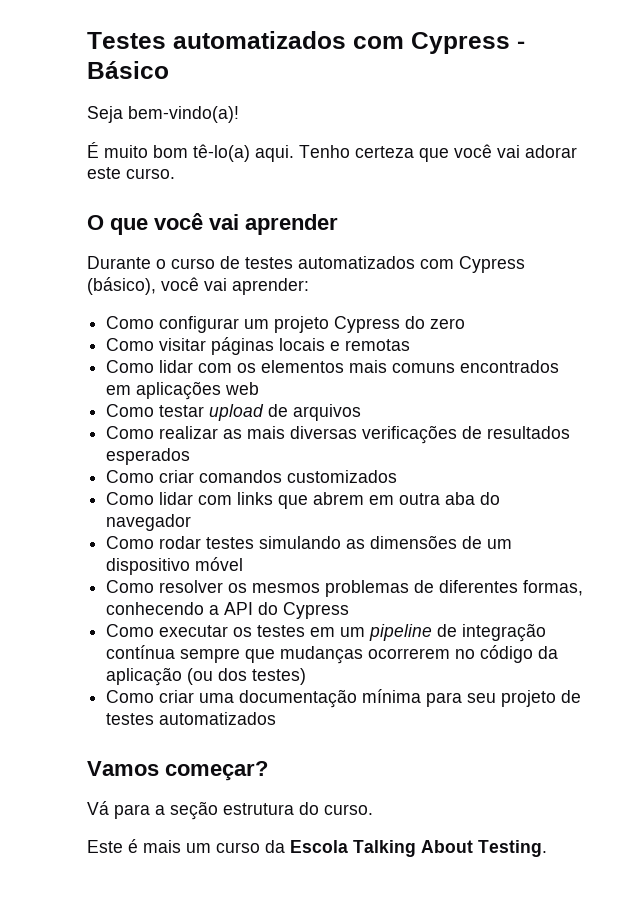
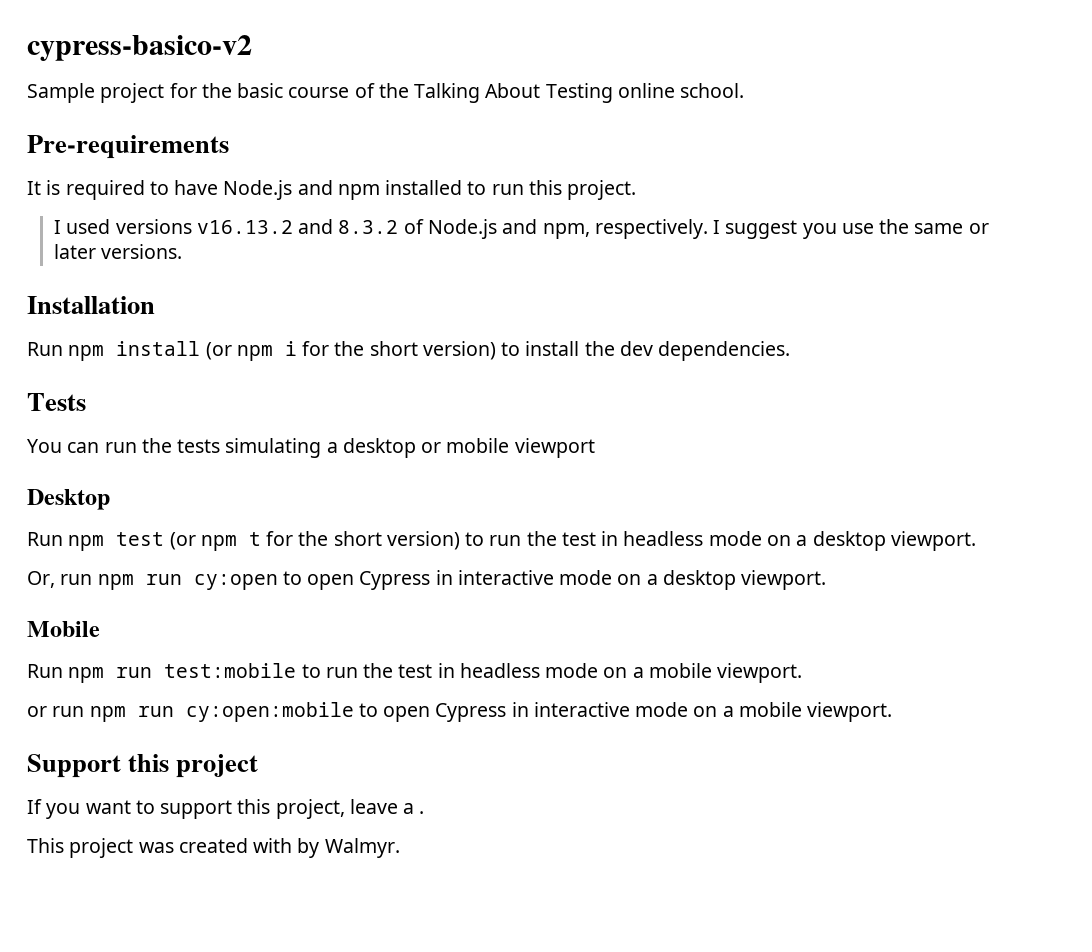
- Testes automatizados com Cypress - Básico
- Seja bem-vindo(a)!
- É muito bom tê-lo(a) aqui. Tenho certeza que você vai adorar este curso.
- O que você vai aprender
- Durante o curso de testes automatizados com Cypress (básico), você vai aprender:
- Como configurar um projeto Cypress do zero
- Como visitar páginas locais e remotas
- Como lidar com os elementos mais comuns encontrados em aplicações web
- Como testar upload de arquivos
- Como realizar as mais diversas verificações de resultados esperados
- Como criar comandos customizados
- Como lidar com links que abrem em outra aba do navegador
- Como rodar testes simulando as dimensões de um dispositivo móvel
- Como resolver os mesmos problemas de diferentes formas, conhecendo a API do Cypress
- Como executar os testes em um pipeline de integração contínua sempre que mudanças ocorrerem no código da aplicação (ou dos testes)
- Como criar uma documentação mínima para seu projeto de testes automatizados
- Vamos começar?
- Vá para a seção estrutura do curso.
- Este é mais um curso da Escola Talking About Testing.
+ cypress-basico-v2
+ Sample project for the basic course of the Talking About Testing online school.
+ Pre-requirements
+ It is required to have Node.js and npm installed to run this project.
+ I used versions v16.13.2 and 8.3.2 of Node.js and npm, respectively. I suggest you use the same or later versions.
+ Installation
+ Run npm install (or npm i for the short version) to install the dev dependencies.
+ Tests
+ You can run the tests simulating a desktop or mobile viewport
+ Desktop
+ Run npm test (or npm t for the short version) to run the test in headless mode on a desktop viewport.
+ Or, run npm run cy:open to open Cypress in interactive mode on a desktop viewport.
+ Mobile
+ Run npm run test:mobile to run the test in headless mode on a mobile viewport.
+ or run npm run cy:open:mobile to open Cypress in interactive mode on a mobile viewport.
+ Support this project
+ If you want to support this project, leave a .
+ This project was created with by Walmyr.

